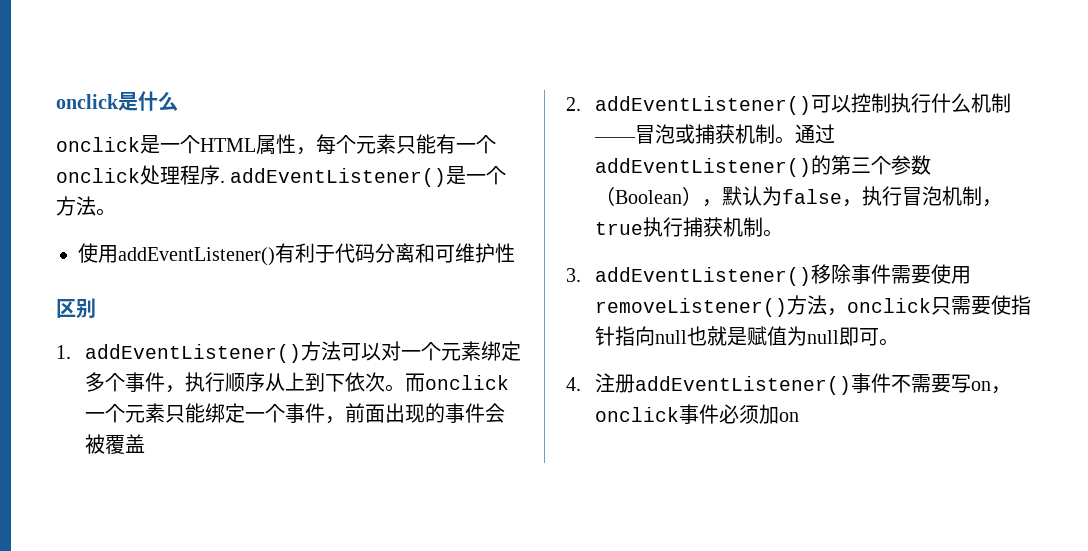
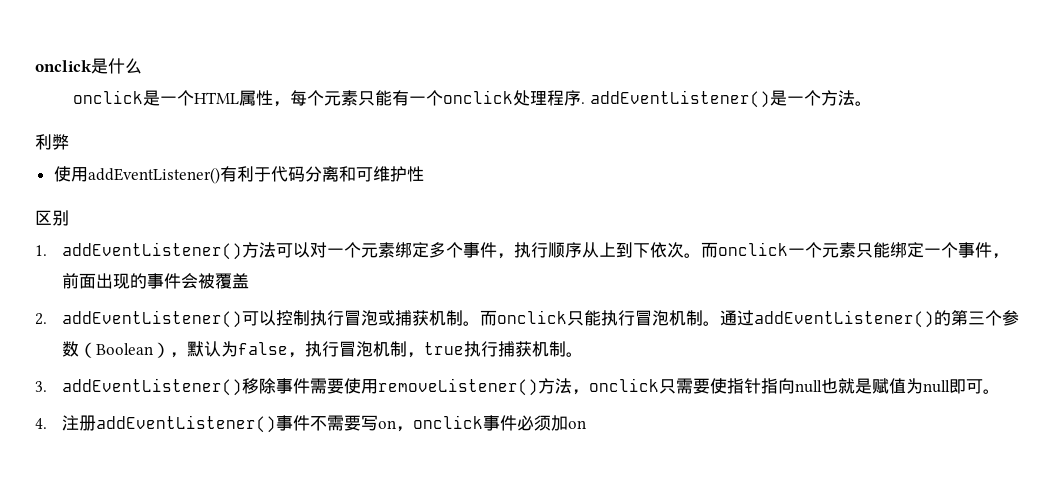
+ 利弊
- 2. addEventListener()可以控制执行什么机制——冒泡或捕获机制。
+ 2. addEventListener()可以控制执行冒泡或捕获机制。
+ 而onclick只能执行冒泡机制。

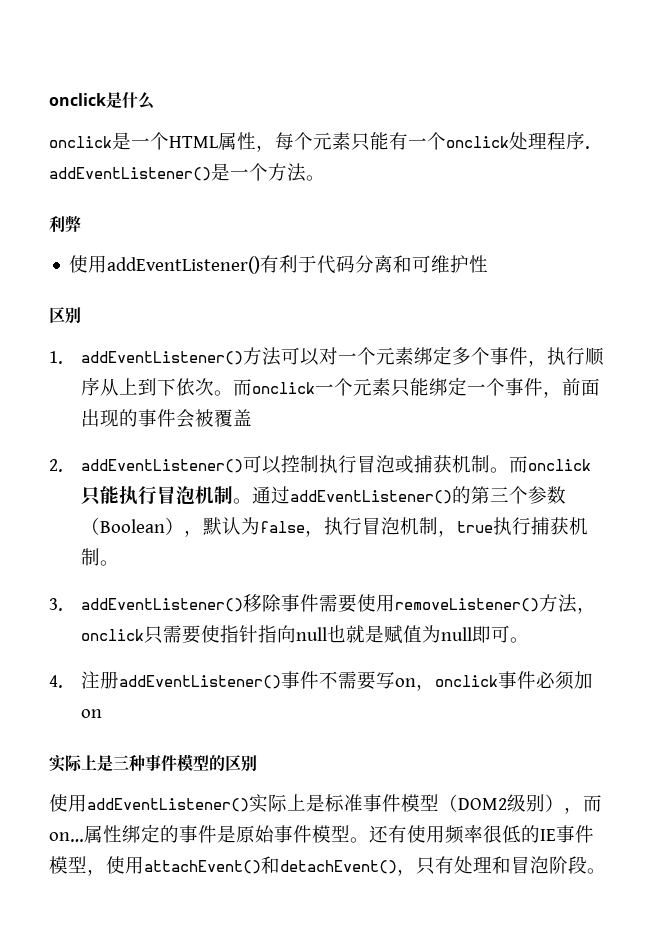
+ 实际上是三种事件模型的区别
+ 使用addEventListener()实际上是标准事件模型（DOM2级别），而on…属性绑定的事件是原始事件模型。还有使用频率很低的IE事件模型，使用attachEvent()和detachEvent()，只有处理和冒泡阶段。

